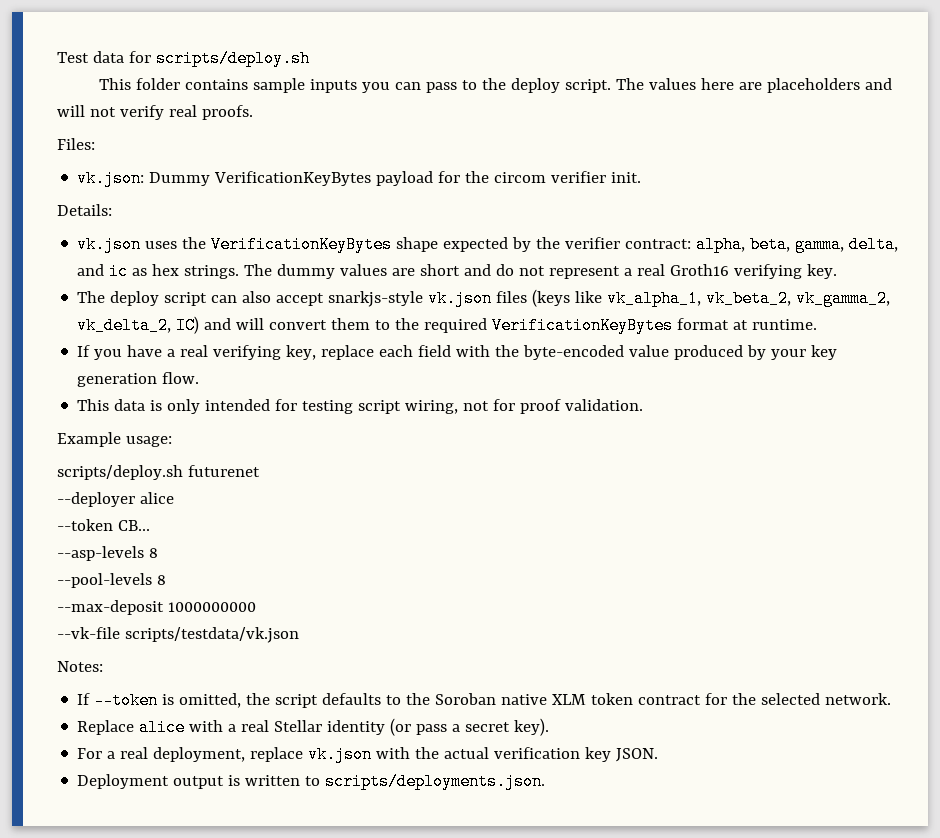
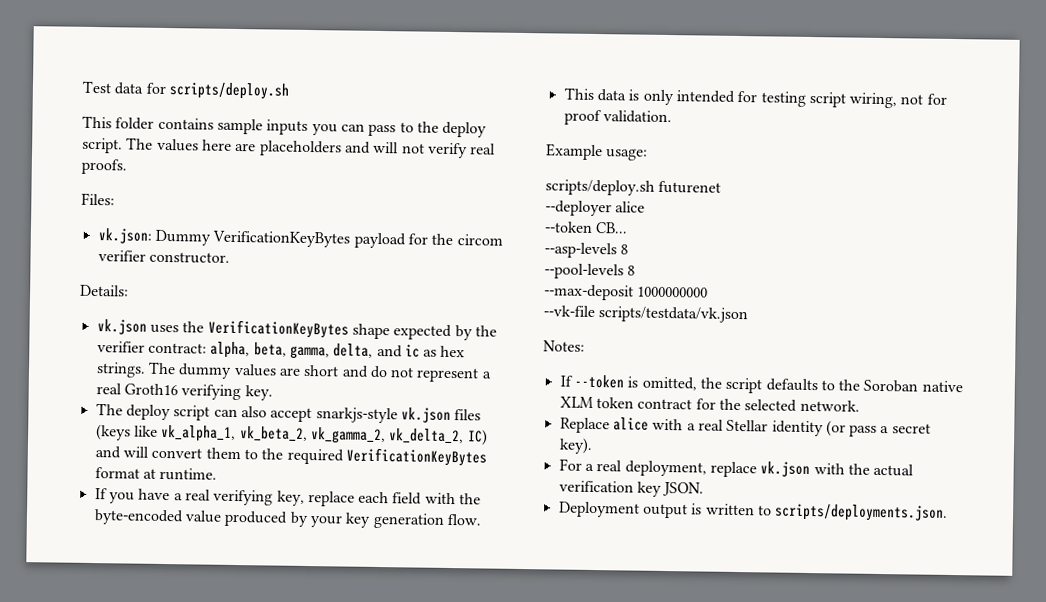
- vk.json: Dummy VerificationKeyBytes payload for the circom verifier init.
+ vk.json: Dummy VerificationKeyBytes payload for the circom verifier constructor.

